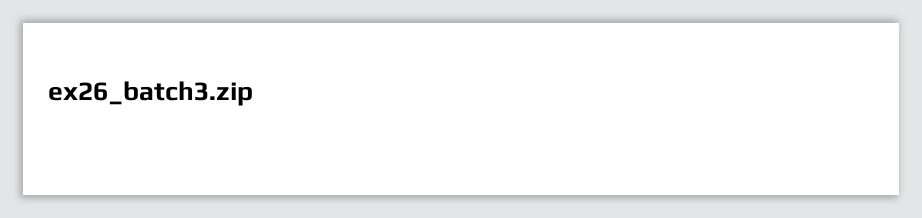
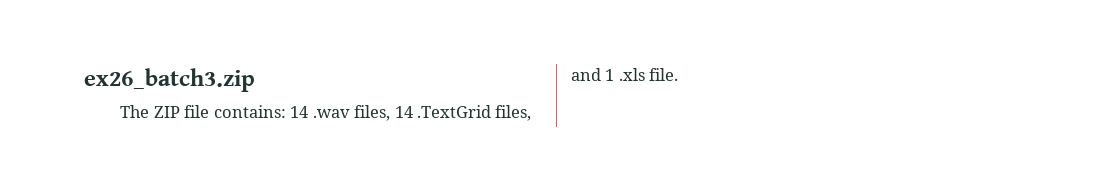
+ The ZIP file contains: 14 .wav files, 14 .TextGrid files, and 1 .xls file.

